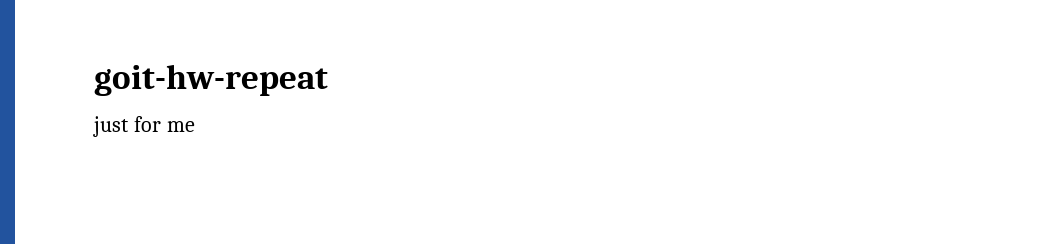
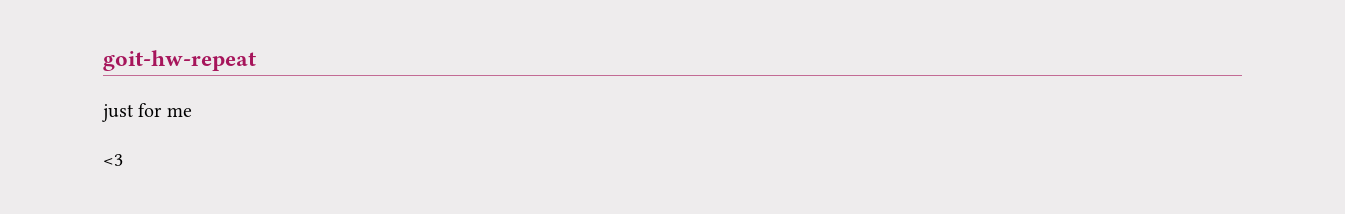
+ <3

